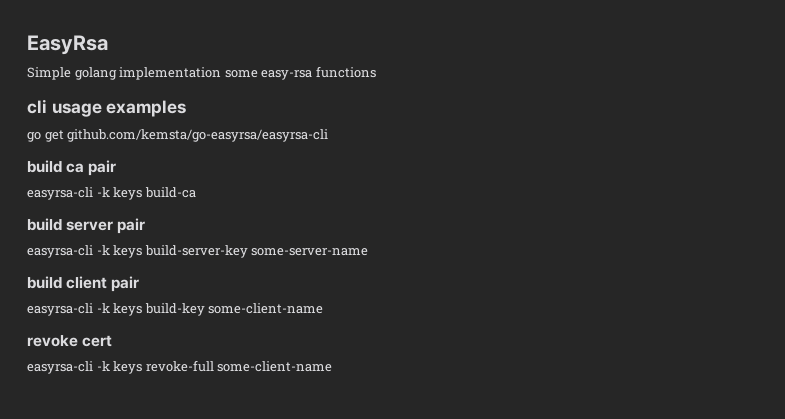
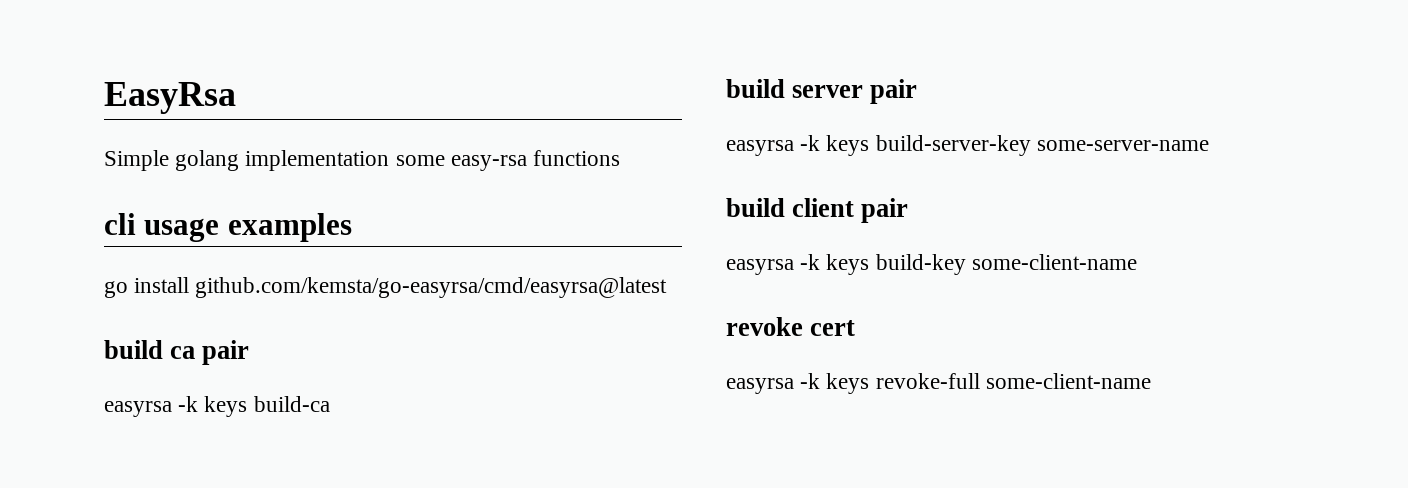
- go get github.com/kemsta/go-easyrsa/easyrsa-cli
+ go install github.com/kemsta/go-easyrsa/cmd/easyrsa@latest
- easyrsa-cli -k keys build-ca
+ easyrsa -k keys build-ca
- easyrsa-cli -k keys build-server-key some-server-name
+ easyrsa -k keys build-server-key some-server-name
- easyrsa-cli -k keys build-key some-client-name
+ easyrsa -k keys build-key some-client-name
- easyrsa-cli -k keys revoke-full some-client-name
+ easyrsa -k keys revoke-full some-client-name

